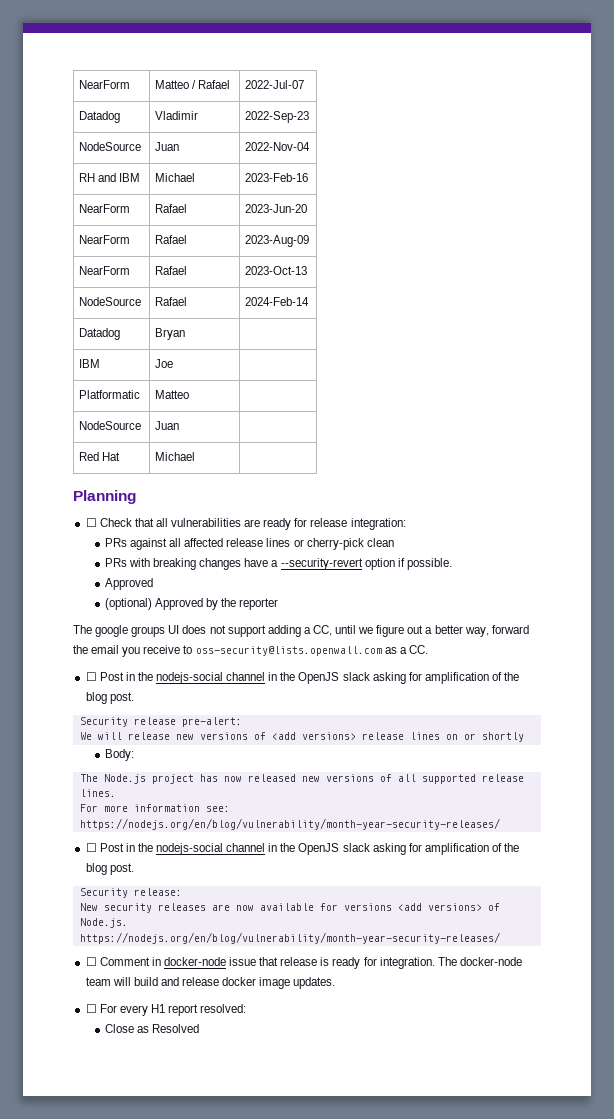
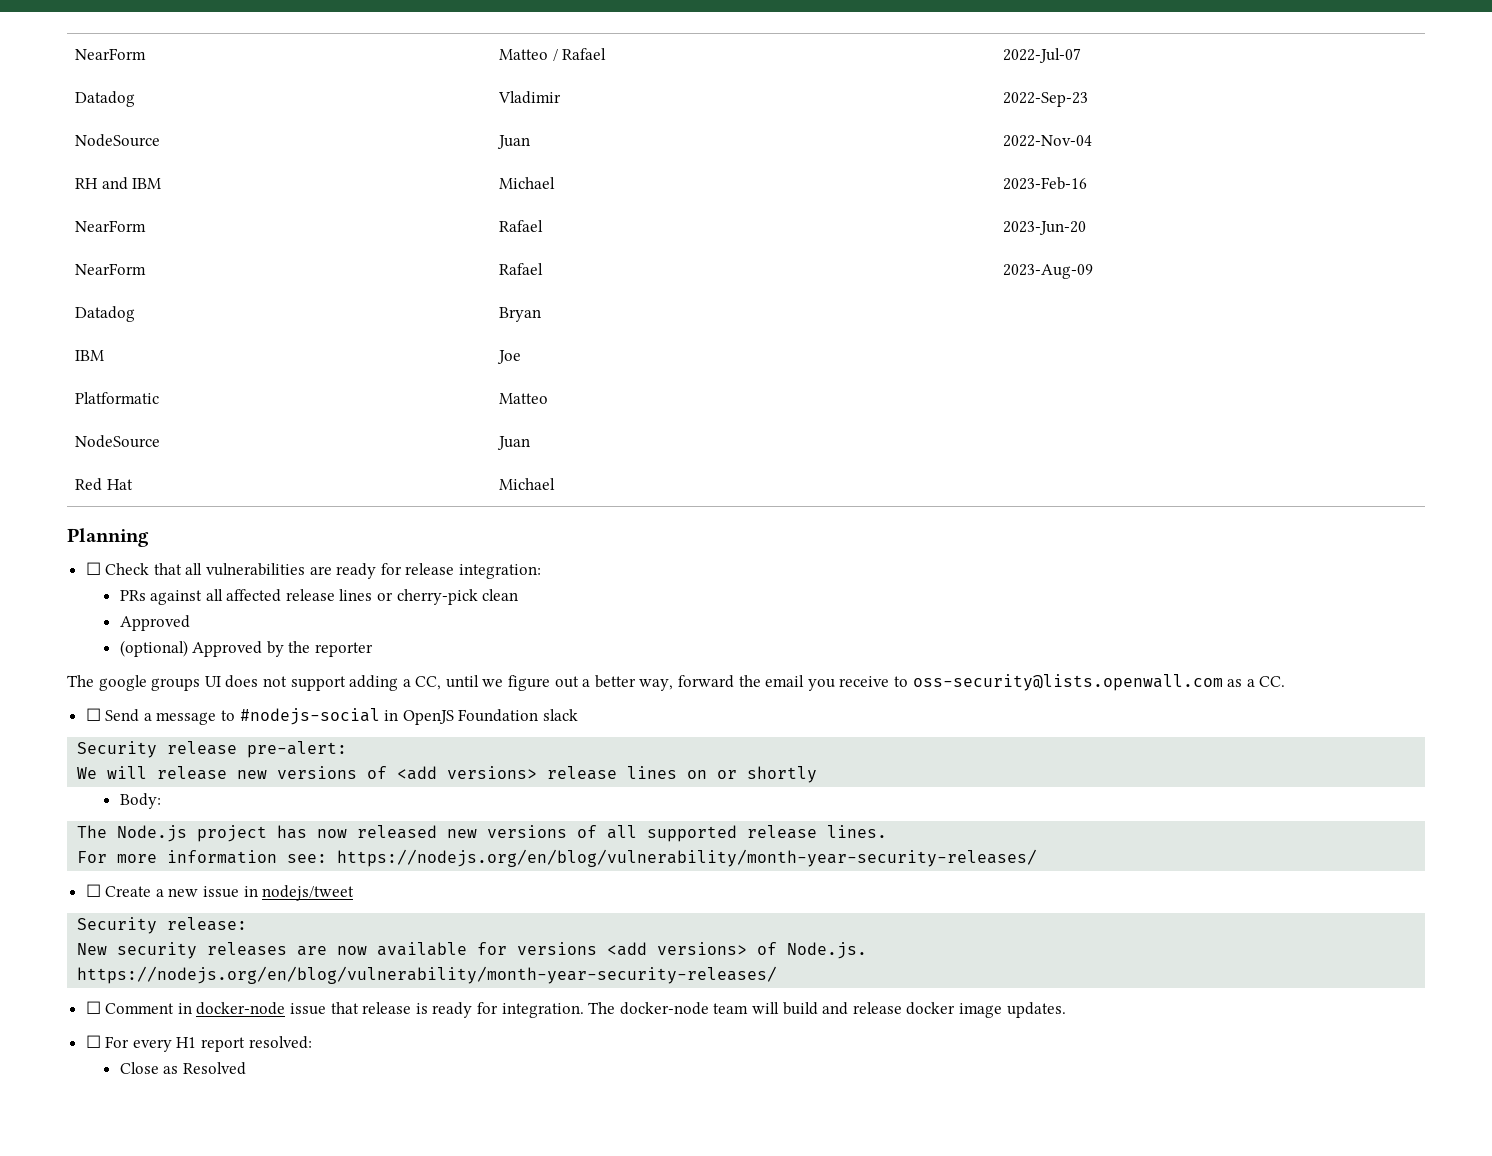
- NearForm | Rafael | 2023-Oct-13
- NodeSource | Rafael | 2024-Feb-14
- PRs with breaking changes have a --security-revert option if possible.
  The google groups UI does not support adding a CC, until we figure out a better way, forward the email you receive to oss-security@lists.openwall.com as a CC.
- ☐ Post in the nodejs-social channel in the OpenJS slack asking for amplification of the blog post.
+ ☐ Send a message to #nodejs-social in OpenJS Foundation slack
  For more information see: https://nodejs.org/en/blog/vulnerability/month-year-security-releases/
- ☐ Post in the nodejs-social channel in the OpenJS slack asking for amplification of the blog post.
+ ☐ Create a new issue in nodejs/tweet

